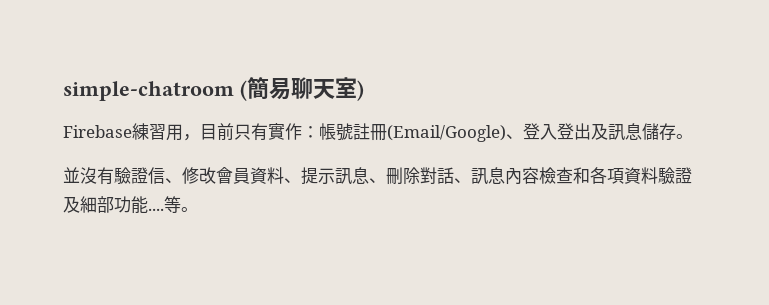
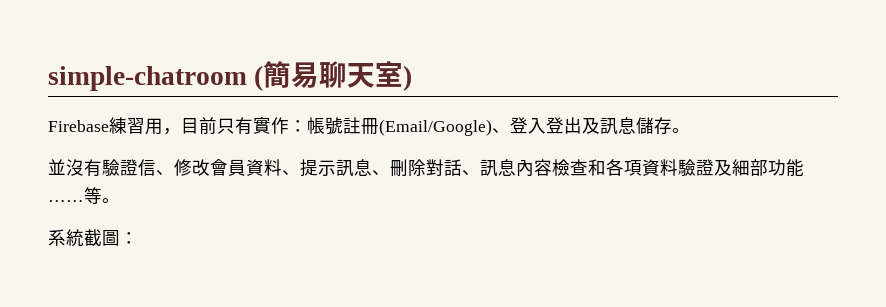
- 並沒有驗證信、修改會員資料、提示訊息、刪除對話、訊息內容檢查和各項資料驗證及細部功能....
+ 並沒有驗證信、修改會員資料、提示訊息、刪除對話、訊息內容檢查和各項資料驗證及細部功能……
+ 系統截圖：

